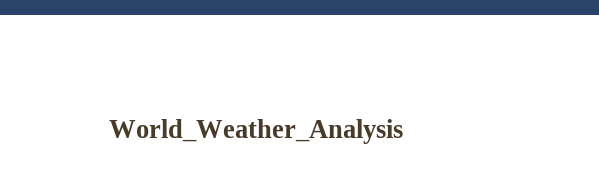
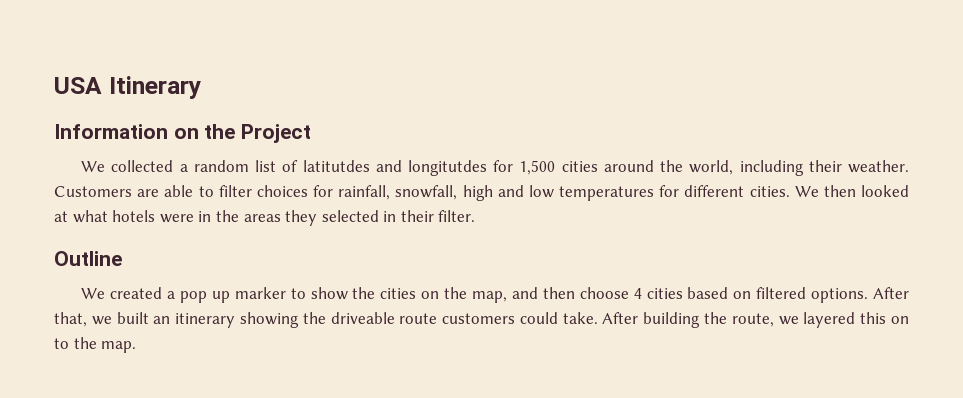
- World_Weather_Analysis
+ USA Itinerary
+ Information on the Project
+ We collected a random list of latitutdes and longitutdes for 1,500 cities around the world, including their weather. Customers are able to filter choices for rainfall, snowfall, high and low temperatures for different cities. We then looked at what hotels were in the areas they selected in their filter.
+ Outline
+ We created a pop up marker to show the cities on the map, and then choose 4 cities based on filtered options. After that, we built an itinerary showing the driveable route customers could take. After building the route, we layered this on to the map.

